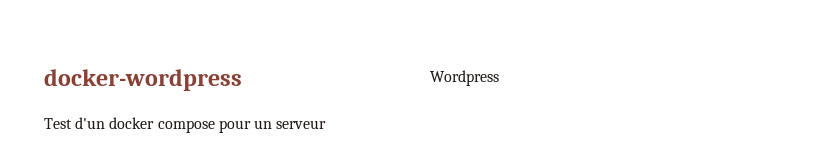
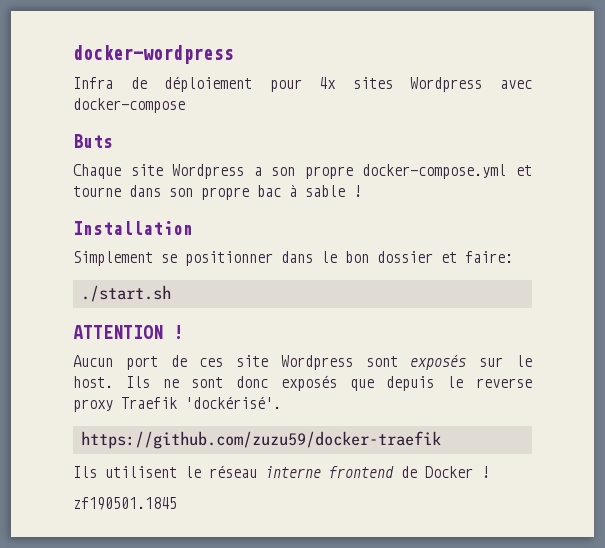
- Test d'un docker compose pour un serveur Wordpress
+ Infra de déploiement pour 4x sites Wordpress avec docker-compose
+ Buts
+ Chaque site Wordpress a son propre docker-compose.yml et tourne dans son propre bac à sable !
+ Installation
+ Simplement se positionner dans le bon dossier et faire:
+ ./start.sh
+ ATTENTION !
+ Aucun port de ces site Wordpress sont exposés sur le host. Ils ne sont donc exposés que depuis le reverse proxy Traefik 'dockérisé'.
+ https://github.com/zuzu59/docker-traefik
+ Ils utilisent le réseau interne frontend de Docker !
+ zf190501.1845

